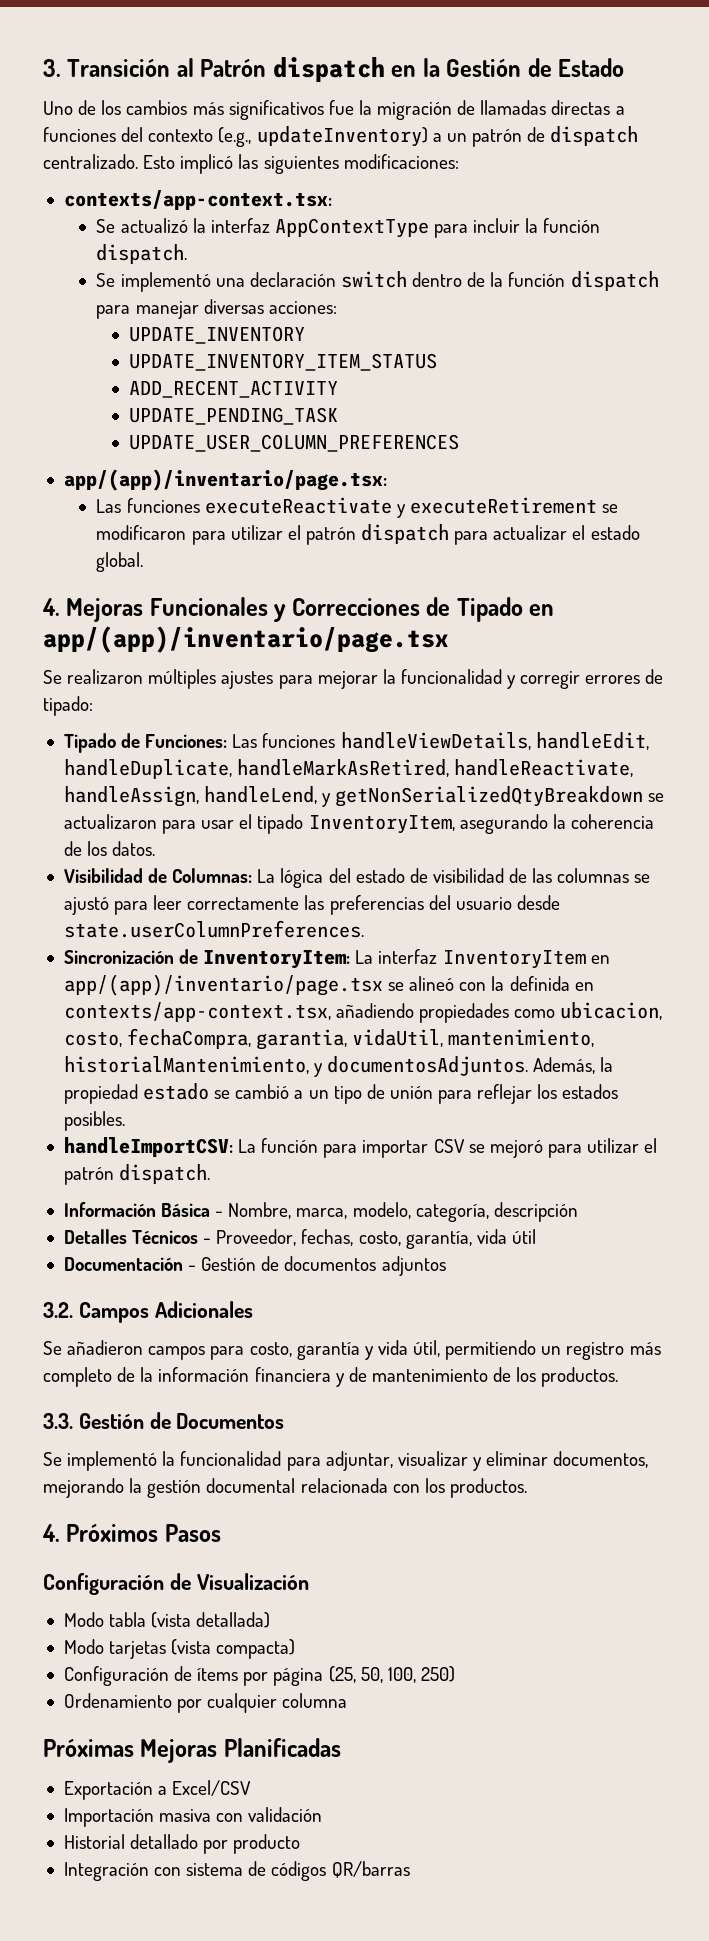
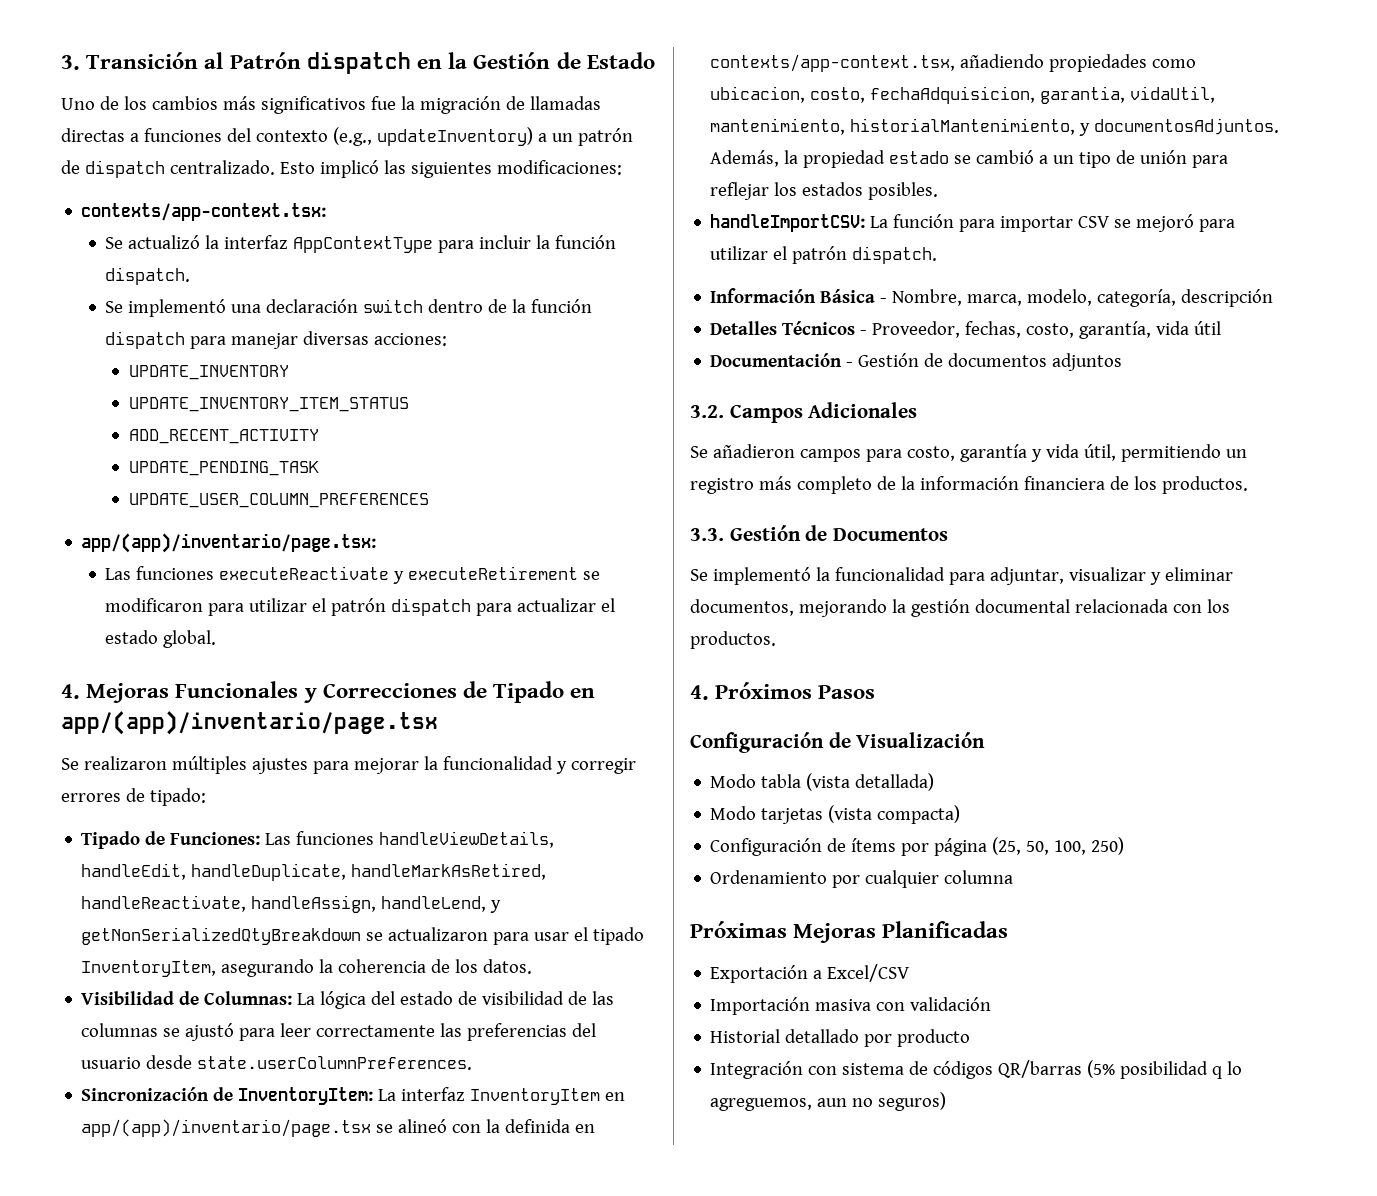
- Sincronización de InventoryItem: La interfaz InventoryItem en app/(app)/inventario/page.tsx se alineó con la definida en contexts/app-context.tsx, añadiendo propiedades como ubicacion, costo, fechaCompra, garantia, vidaUtil, mantenimiento, historialMantenimiento, y documentosAdjuntos.
+ Sincronización de InventoryItem: La interfaz InventoryItem en app/(app)/inventario/page.tsx se alineó con la definida en contexts/app-context.tsx, añadiendo propiedades como ubicacion, costo, fechaAdquisicion, garantia, vidaUtil, mantenimiento, historialMantenimiento, y documentosAdjuntos.
- Se añadieron campos para costo, garantía y vida útil, permitiendo un registro más completo de la información financiera y de mantenimiento de los productos.
+ Se añadieron campos para costo, garantía y vida útil, permitiendo un registro más completo de la información financiera de los productos.
- Integración con sistema de códigos QR/barras
+ Integración con sistema de códigos QR/barras (5% posibilidad q lo agreguemos, aun no seguros)

